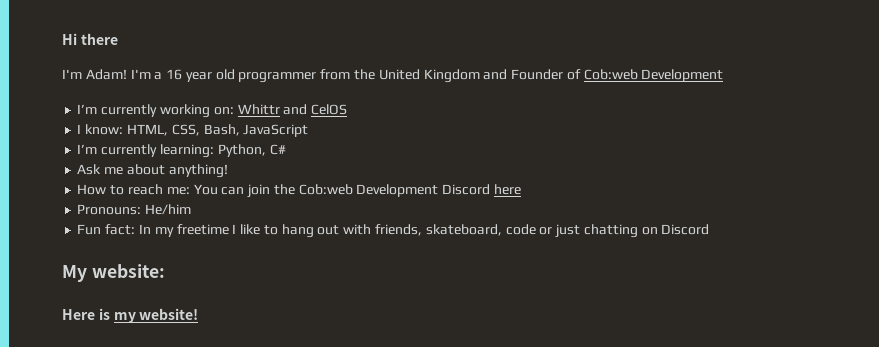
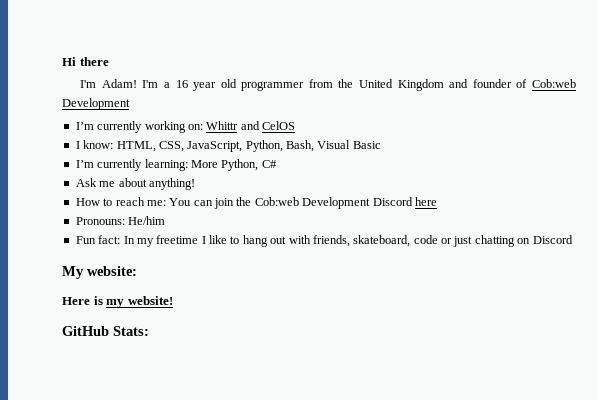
- I'm a 16 year old programmer from the United Kingdom and Founder of Cob:web Development
+ I'm a 16 year old programmer from the United Kingdom and founder of Cob:web Development
- I know: HTML, CSS, Bash, JavaScript
+ I know: HTML, CSS, JavaScript, Python, Bash, Visual Basic
- I’m currently learning: Python, C#
+ I’m currently learning: More Python, C#
+ GitHub Stats:

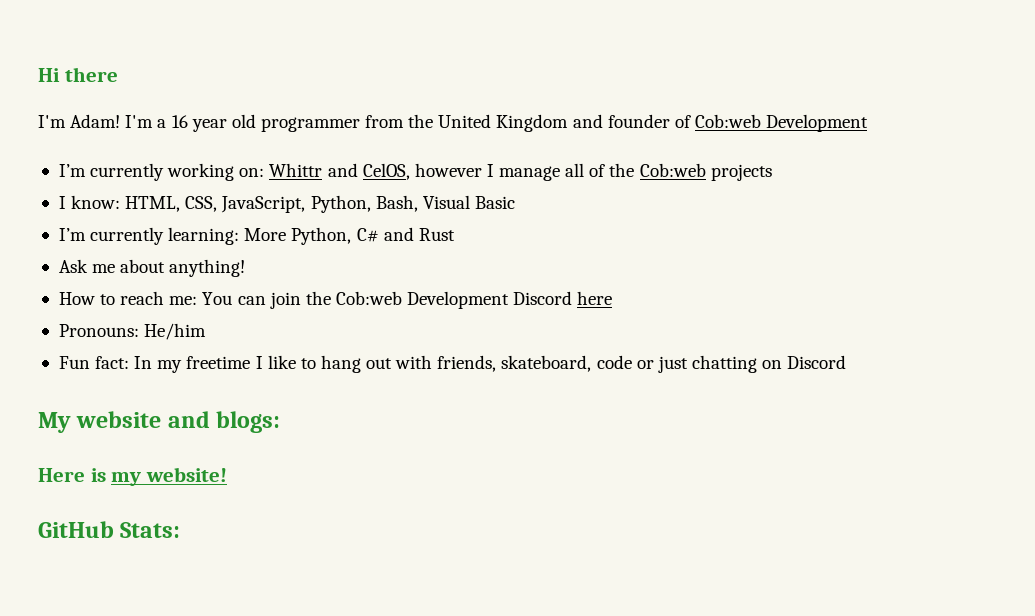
- I’m currently working on: Whittr and CelOS
+ I’m currently working on: Whittr and CelOS, however I manage all of the Cob:web projects
- I’m currently learning: More Python, C#
+ I’m currently learning: More Python, C# and Rust
- My website:
+ My website and blogs:

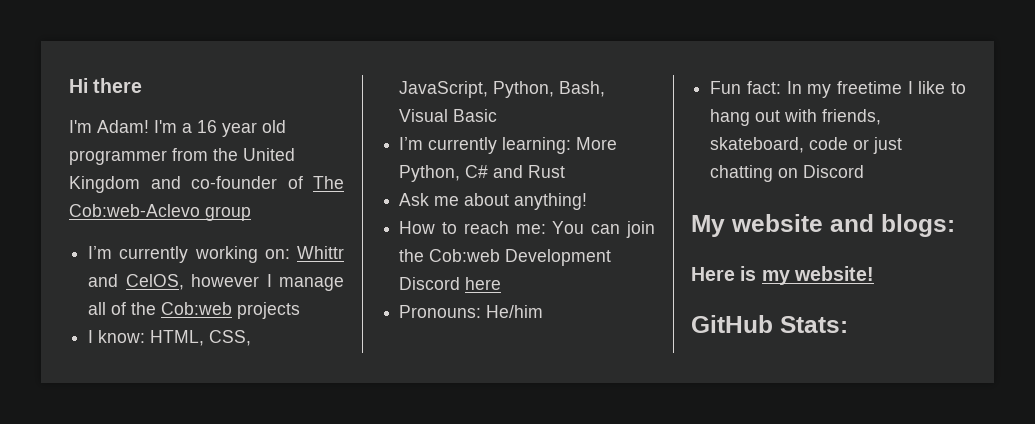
- I'm a 16 year old programmer from the United Kingdom and founder of Cob:web Development
+ I'm a 16 year old programmer from the United Kingdom and co-founder of The Cob:web-Aclevo group

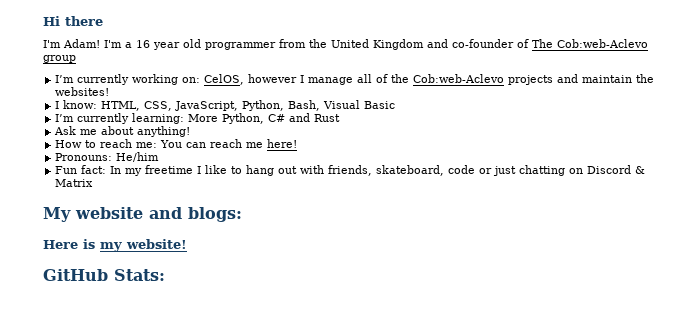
- I’m currently working on: Whittr and CelOS, however I manage all of the Cob:web projects
+ I’m currently working on: CelOS, however I manage all of the Cob:web-Aclevo projects and maintain the websites!
- How to reach me: You can join the Cob:web Development Discord here
+ How to reach me: You can reach me here!
- Fun fact: In my freetime I like to hang out with friends, skateboard, code or just chatting on Discord
+ Fun fact: In my freetime I like to hang out with friends, skateboard, code or just chatting on Discord & Matrix

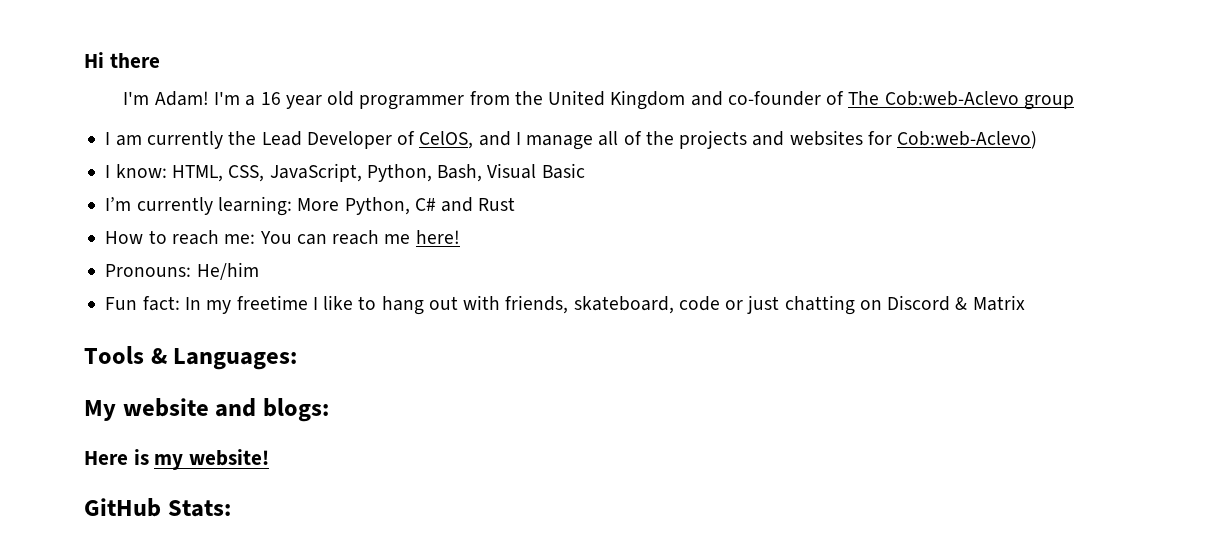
- I’m currently working on: CelOS, however I manage all of the Cob:web-Aclevo projects and maintain the websites!
+ I am currently the Lead Developer of CelOS, and I manage all of the projects and websites for Cob:web-Aclevo)
- Ask me about anything!
+ Tools & Languages:

